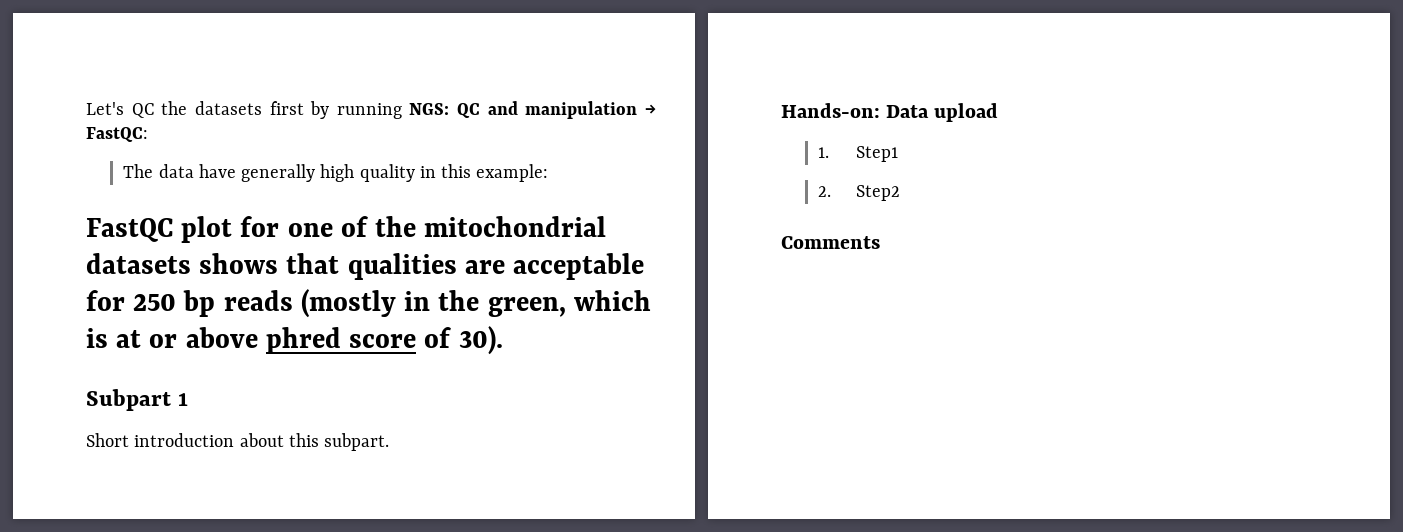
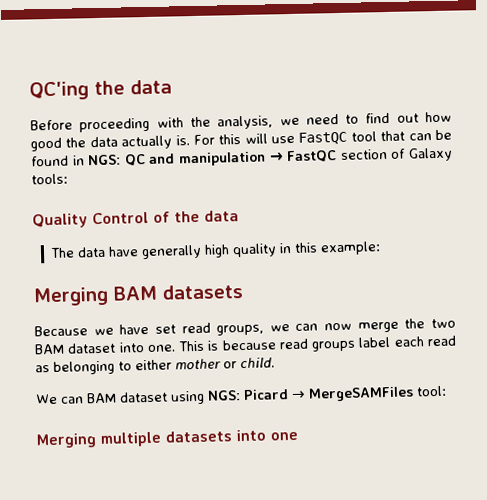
- Let's QC the datasets first by running NGS: QC and manipulation → FastQC:
+ QC'ing the data
+ Before proceeding with the analysis, we need to find out how good the data actually is. For this will use FastQC tool that can be found in NGS: QC and manipulation → FastQC section of Galaxy tools:
+ Quality Control of the data
- FastQC plot for one of the mitochondrial datasets shows that qualities are acceptable for 250 bp reads (mostly in the green, which is at or above phred score of 30).
- Subpart 1
- Short introduction about this subpart.
- Hands-on: Data upload
- 1. Step1
- 2. Step2
- Comments
+ Merging BAM datasets
+ Because we have set read groups, we can now merge the two BAM dataset into one. This is because read groups label each read as belonging to either mother or child.
+ We can BAM dataset using NGS: Picard → MergeSAMFiles tool:
+ Merging multiple datasets into one

